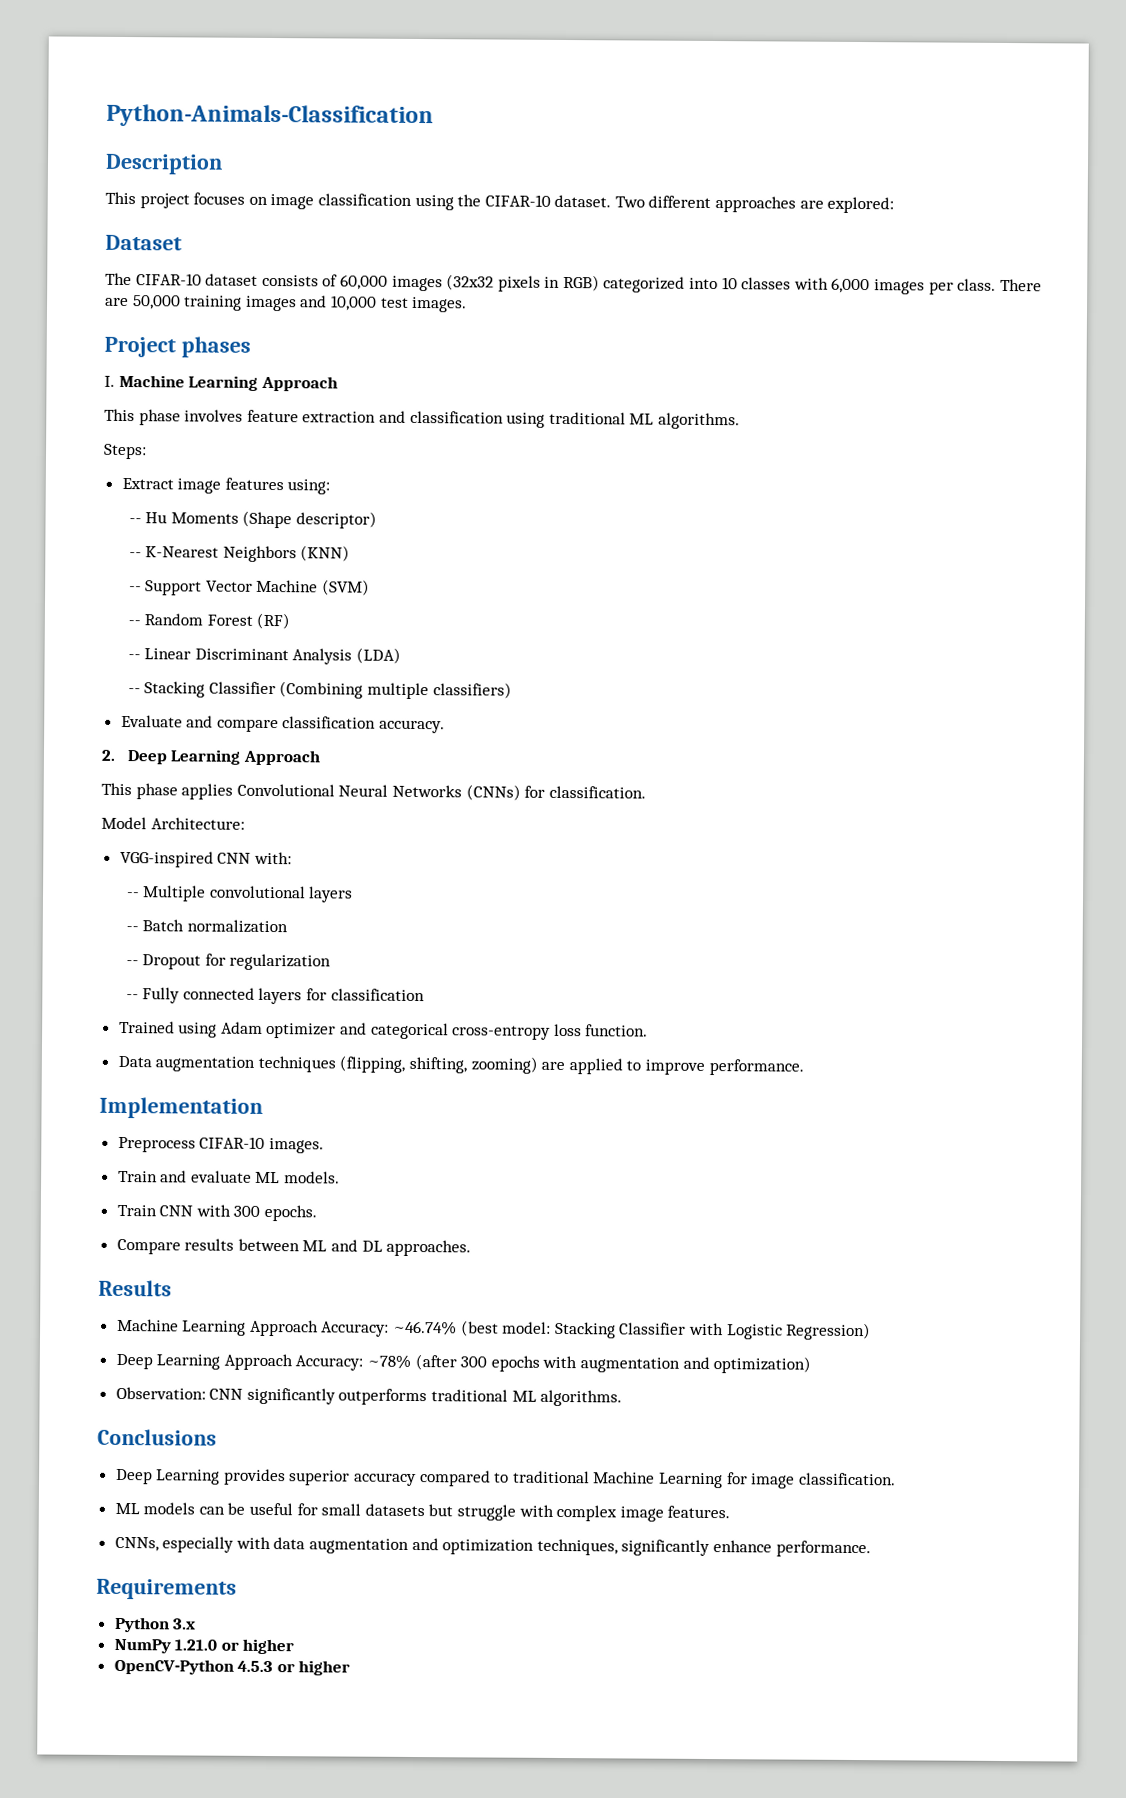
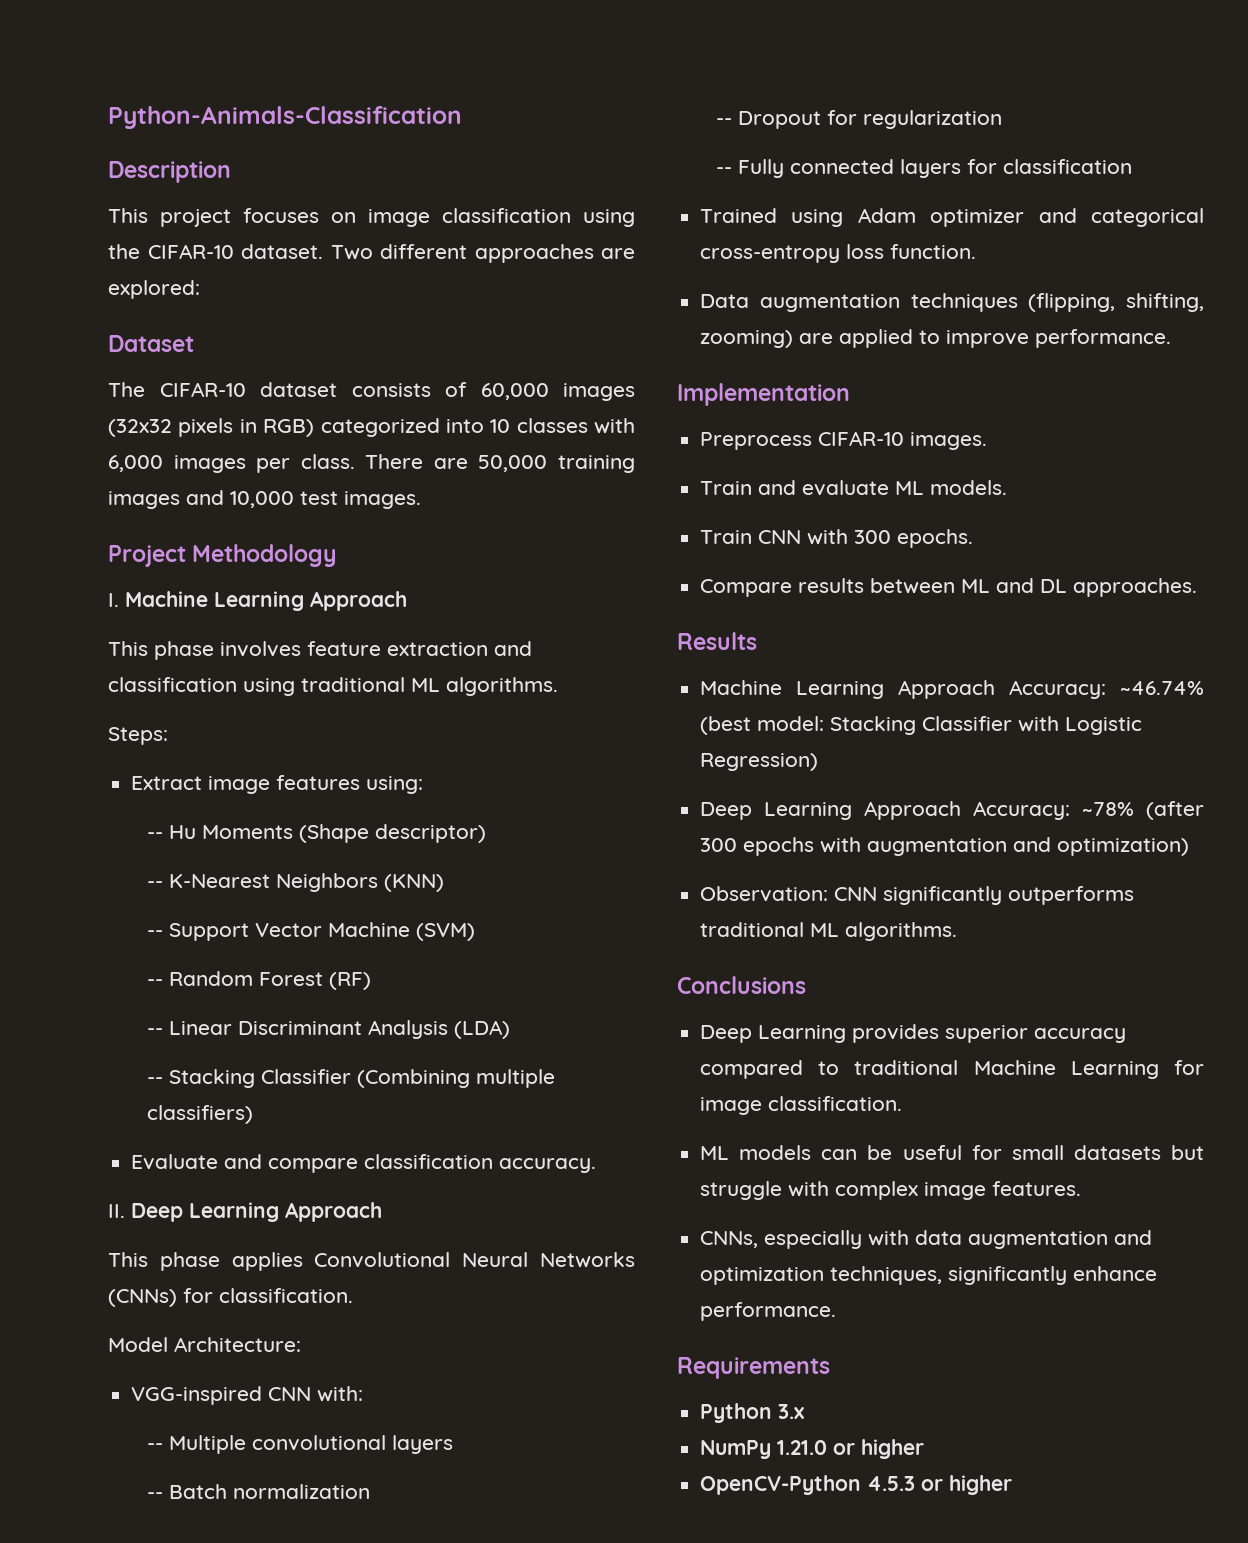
- Project phases
+ Project Methodology
- 2. Deep Learning Approach
+ II. Deep Learning Approach

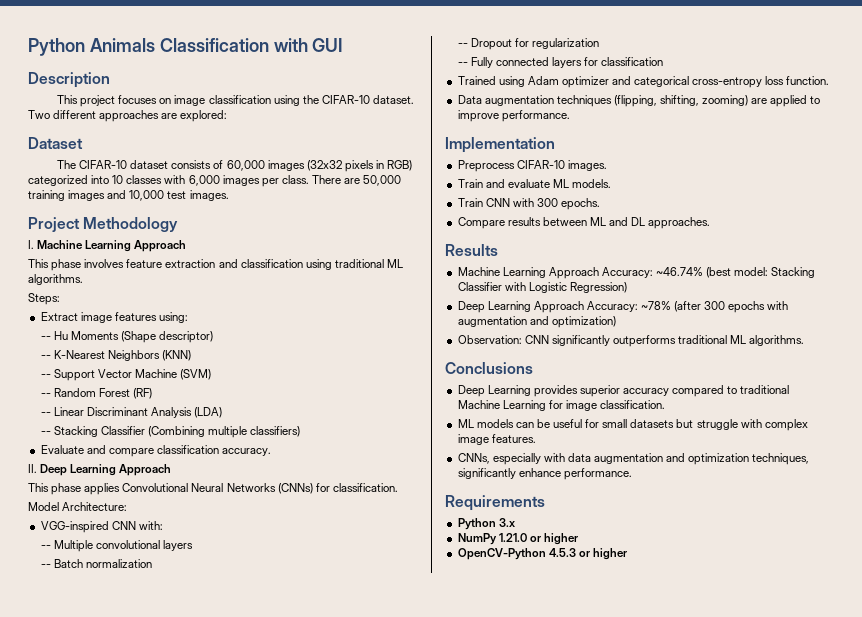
- Python-Animals-Classification
+ Python Animals Classification with GUI

